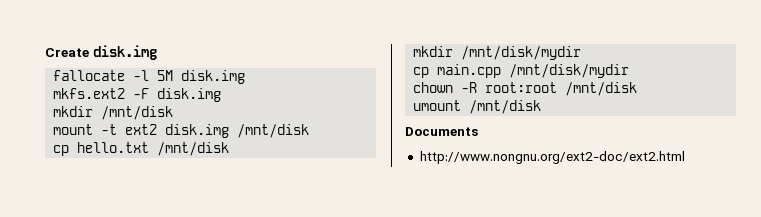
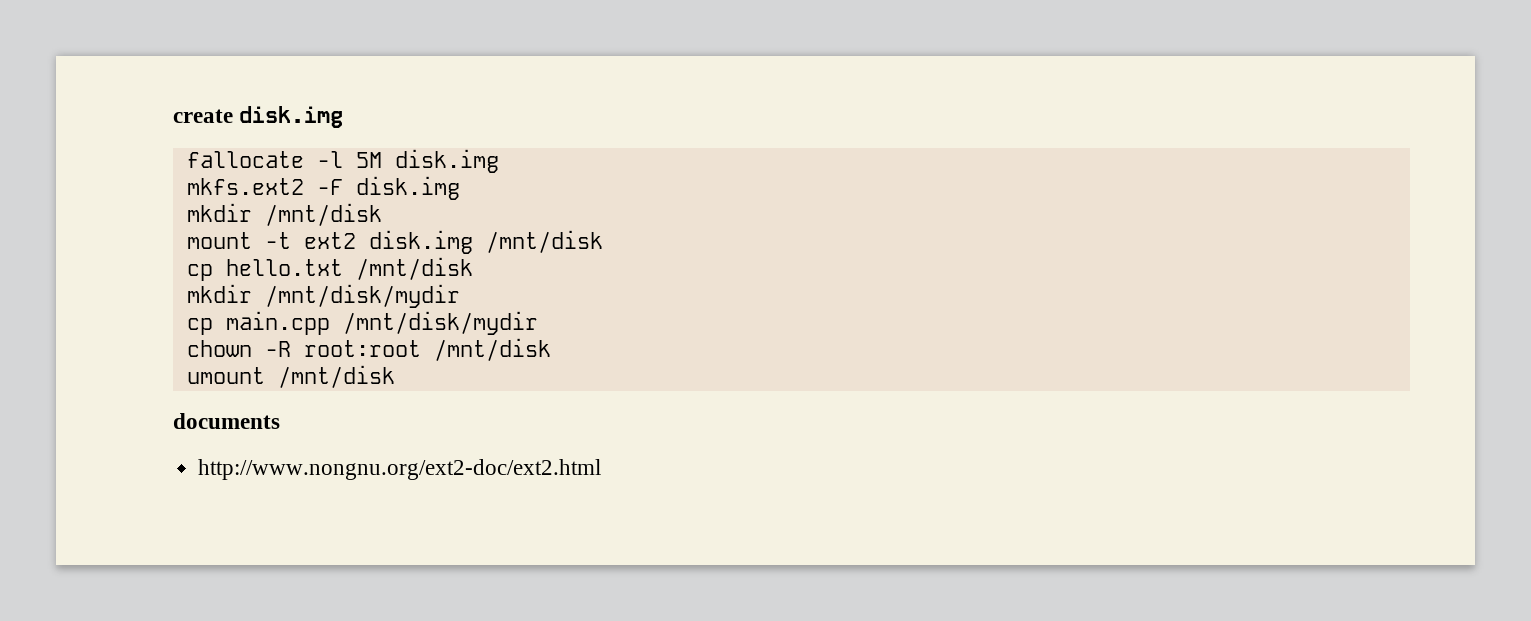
- Create disk.img
+ create disk.img
- Documents
+ documents

